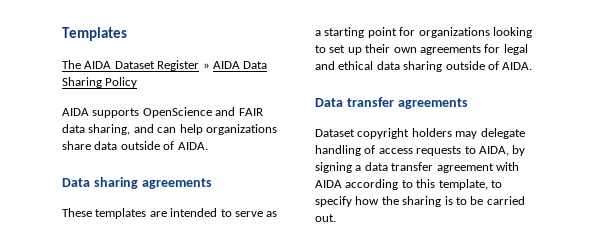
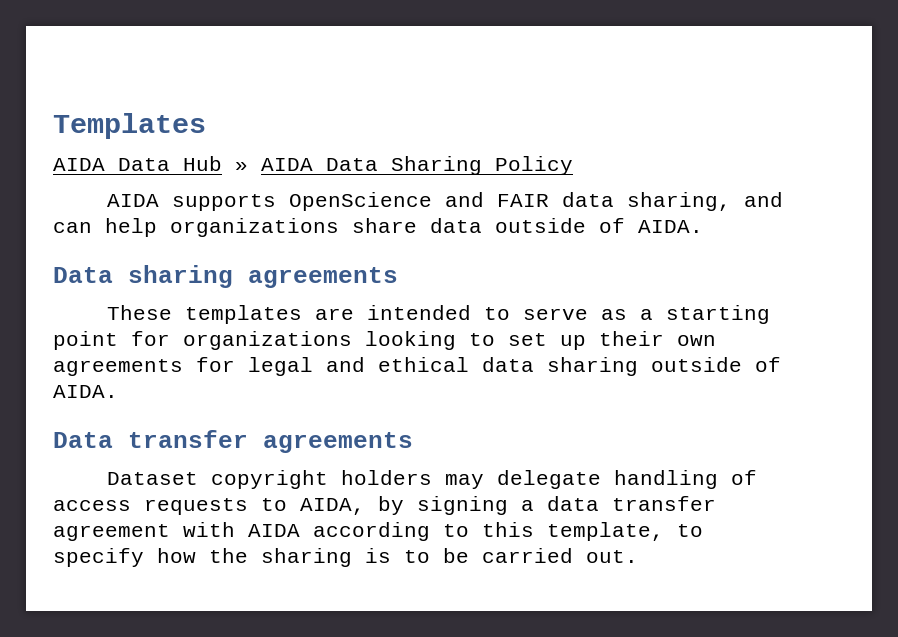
- The AIDA Dataset Register » AIDA Data Sharing Policy
+ AIDA Data Hub » AIDA Data Sharing Policy

